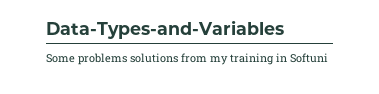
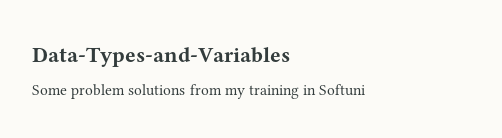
- Some problems solutions from my training in Softuni
+ Some problem solutions from my training in Softuni

